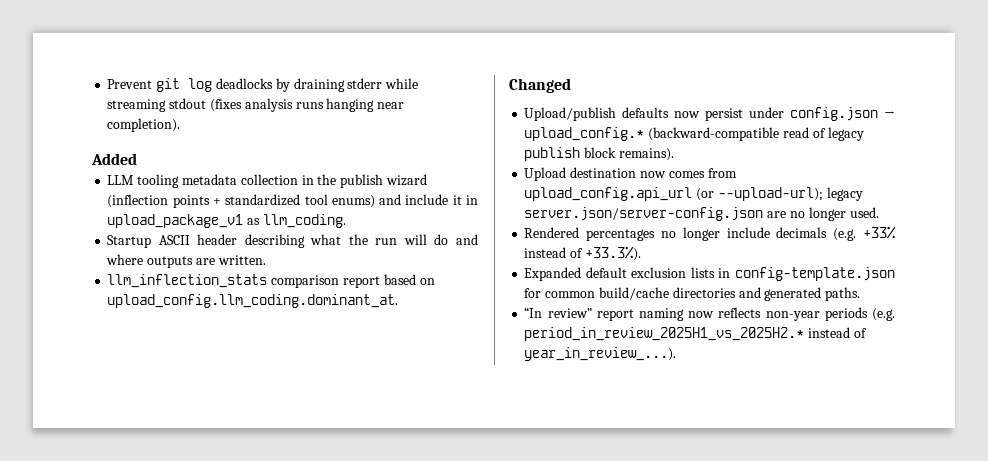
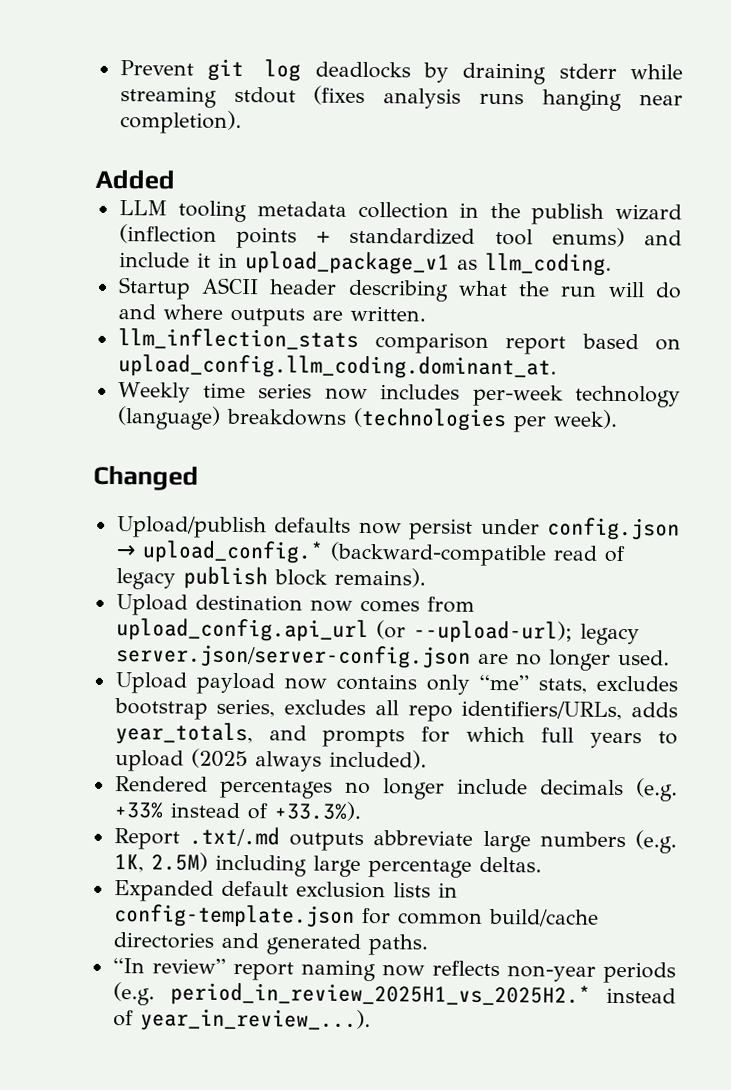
+ Weekly time series now includes per-week technology (language) breakdowns (technologies per week).
+ Upload payload now contains only “me” stats, excludes bootstrap series, excludes all repo identifiers/URLs, adds year_totals, and prompts for which full years to upload (2025 always included).
+ Report .txt/.md outputs abbreviate large numbers (e.g. 1K, 2.5M) including large percentage deltas.

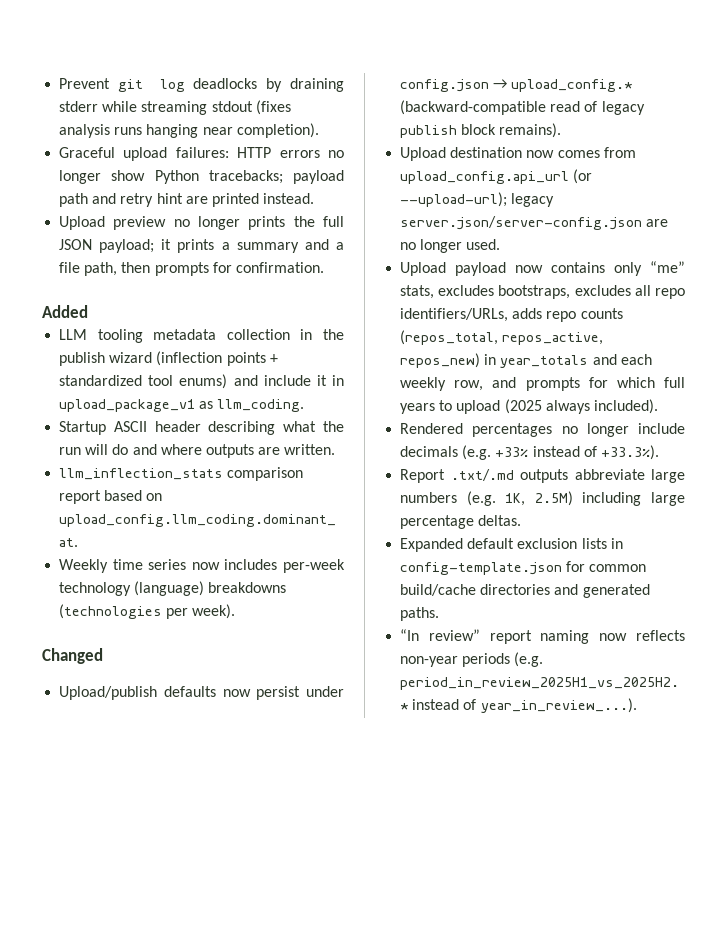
+ Graceful upload failures: HTTP errors no longer show Python tracebacks; payload path and retry hint are printed instead.
+ Upload preview no longer prints the full JSON payload; it prints a summary and a file path, then prompts for confirmation.
- Upload payload now contains only “me” stats, excludes bootstrap series, excludes all repo identifiers/URLs, adds year_totals, and prompts for which full years to upload (2025 always included).
+ Upload payload now contains only “me” stats, excludes bootstraps, excludes all repo identifiers/URLs, adds repo counts (repos_total, repos_active, repos_new) in year_totals and each weekly row, and prompts for which full years to upload (2025 always included).

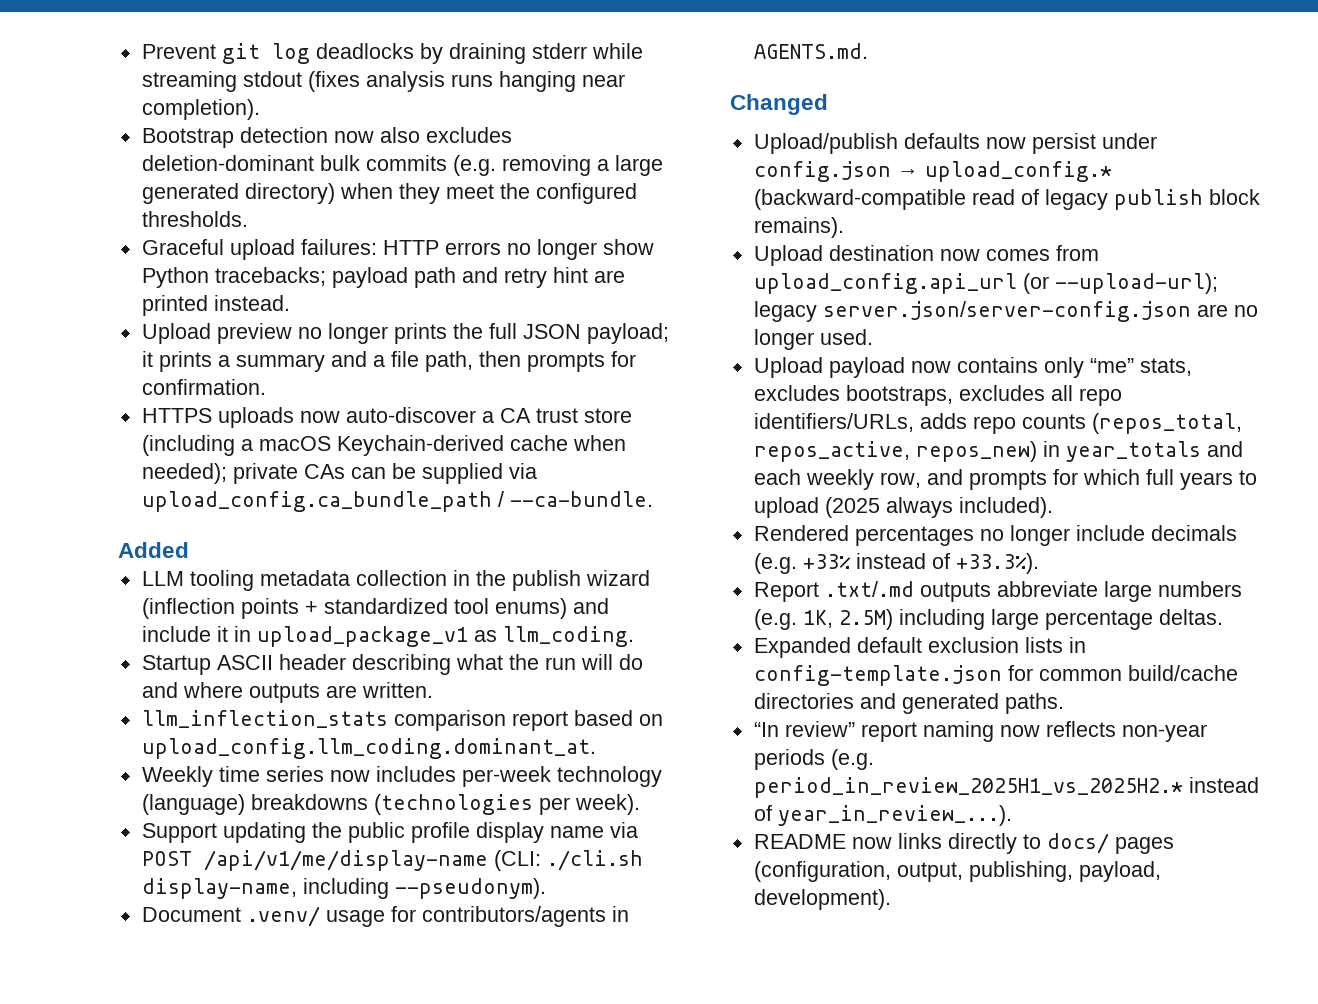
+ Bootstrap detection now also excludes deletion-dominant bulk commits (e.g. removing a large generated directory) when they meet the configured thresholds.
+ HTTPS uploads now auto-discover a CA trust store (including a macOS Keychain-derived cache when needed); private CAs can be supplied via upload_config.ca_bundle_path / --ca-bundle.
+ Support updating the public profile display name via POST /api/v1/me/display-name (CLI: ./cli.sh display-name, including --pseudonym).
+ Document .venv/ usage for contributors/agents in AGENTS.md.
+ README now links directly to docs/ pages (configuration, output, publishing, payload, development).

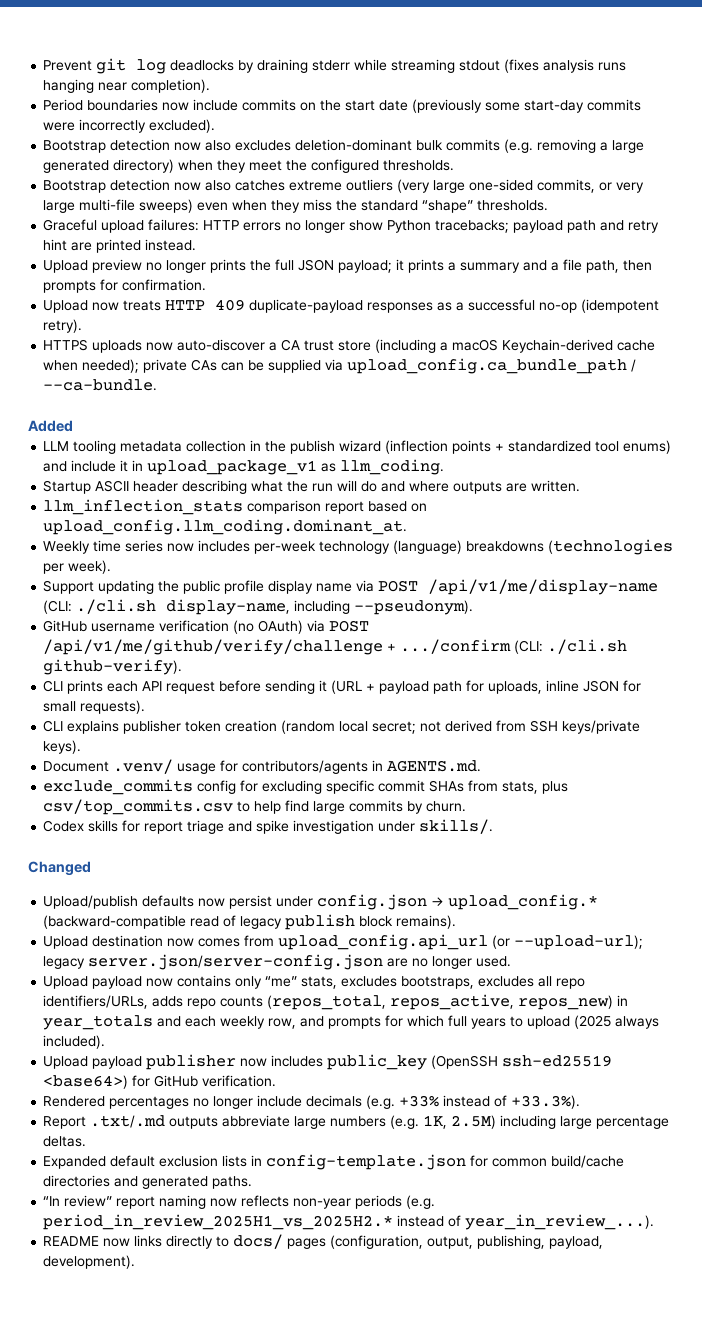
+ Period boundaries now include commits on the start date (previously some start-day commits were incorrectly excluded).
+ Bootstrap detection now also catches extreme outliers (very large one-sided commits, or very large multi-file sweeps) even when they miss the standard “shape” thresholds.
+ Upload now treats HTTP 409 duplicate-payload responses as a successful no-op (idempotent retry).
+ GitHub username verification (no OAuth) via POST /api/v1/me/github/verify/challenge + .../confirm (CLI: ./cli.sh github-verify).
+ CLI prints each API request before sending it (URL + payload path for uploads, inline JSON for small requests).
+ CLI explains publisher token creation (random local secret; not derived from SSH keys/private keys).
+ exclude_commits config for excluding specific commit SHAs from stats, plus csv/top_commits.csv to help find large commits by churn.
+ Codex skills for report triage and spike investigation under skills/.
+ Upload payload publisher now includes public_key (OpenSSH ssh-ed25519 <base64>) for GitHub verification.

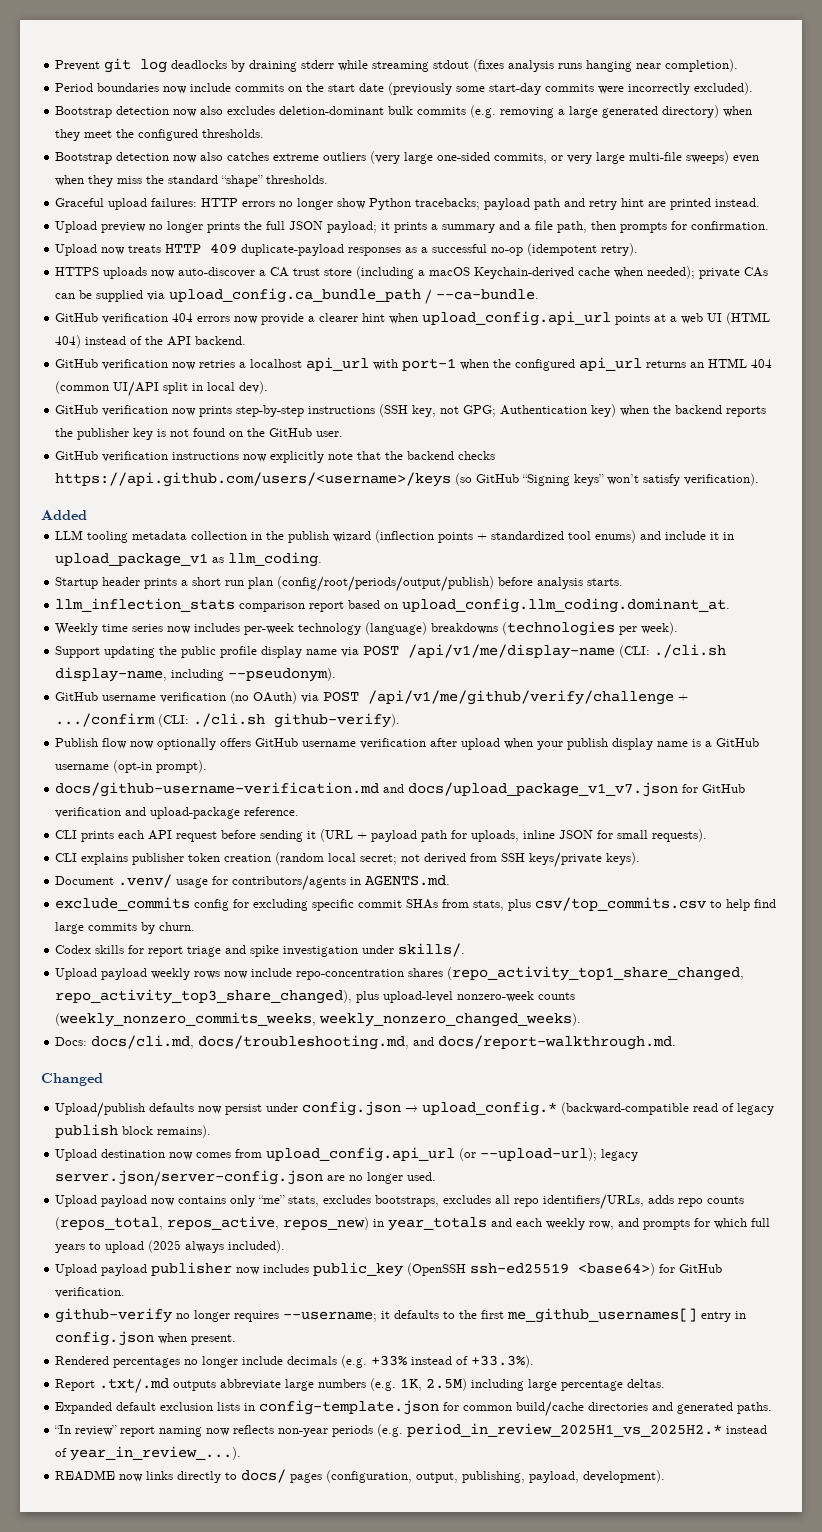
+ GitHub verification 404 errors now provide a clearer hint when upload_config.api_url points at a web UI (HTML 404) instead of the API backend.
+ GitHub verification now retries a localhost api_url with port-1 when the configured api_url returns an HTML 404 (common UI/API split in local dev).
+ GitHub verification now prints step-by-step instructions (SSH key, not GPG; Authentication key) when the backend reports the publisher key is not found on the GitHub user.
+ GitHub verification instructions now explicitly note that the backend checks https://api.github.com/users/<username>/keys (so GitHub “Signing keys” won’t satisfy verification).
- Startup ASCII header describing what the run will do and where outputs are written.
+ Startup header prints a short run plan (config/root/periods/output/publish) before analysis starts.
+ Publish flow now optionally offers GitHub username verification after upload when your publish display name is a GitHub username (opt-in prompt).
+ docs/github-username-verification.md and docs/upload_package_v1_v7.json for GitHub verification and upload-package reference.
+ Upload payload weekly rows now include repo-concentration shares (repo_activity_top1_share_changed, repo_activity_top3_share_changed), plus upload-level nonzero-week counts (weekly_nonzero_commits_weeks, weekly_nonzero_changed_weeks).
+ Docs: docs/cli.md, docs/troubleshooting.md, and docs/report-walkthrough.md.
+ github-verify no longer requires --username; it defaults to the first me_github_usernames[] entry in config.json when present.

